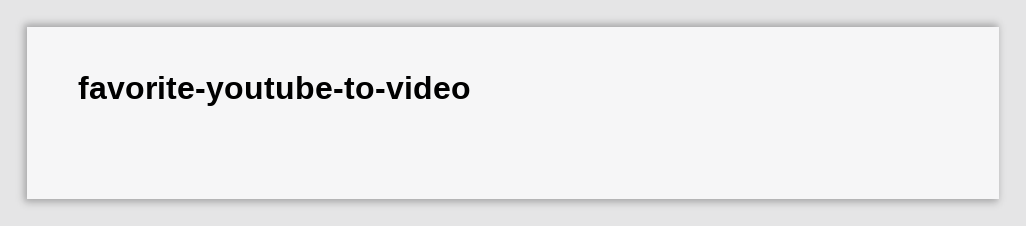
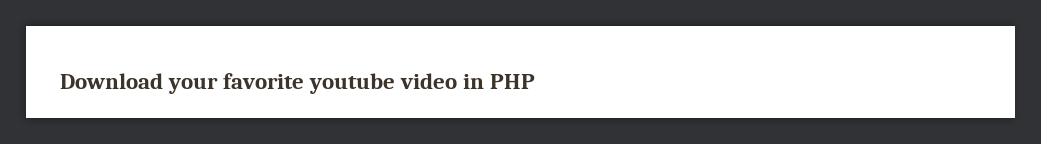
- favorite-youtube-to-video
+ Download your favorite youtube video in PHP

